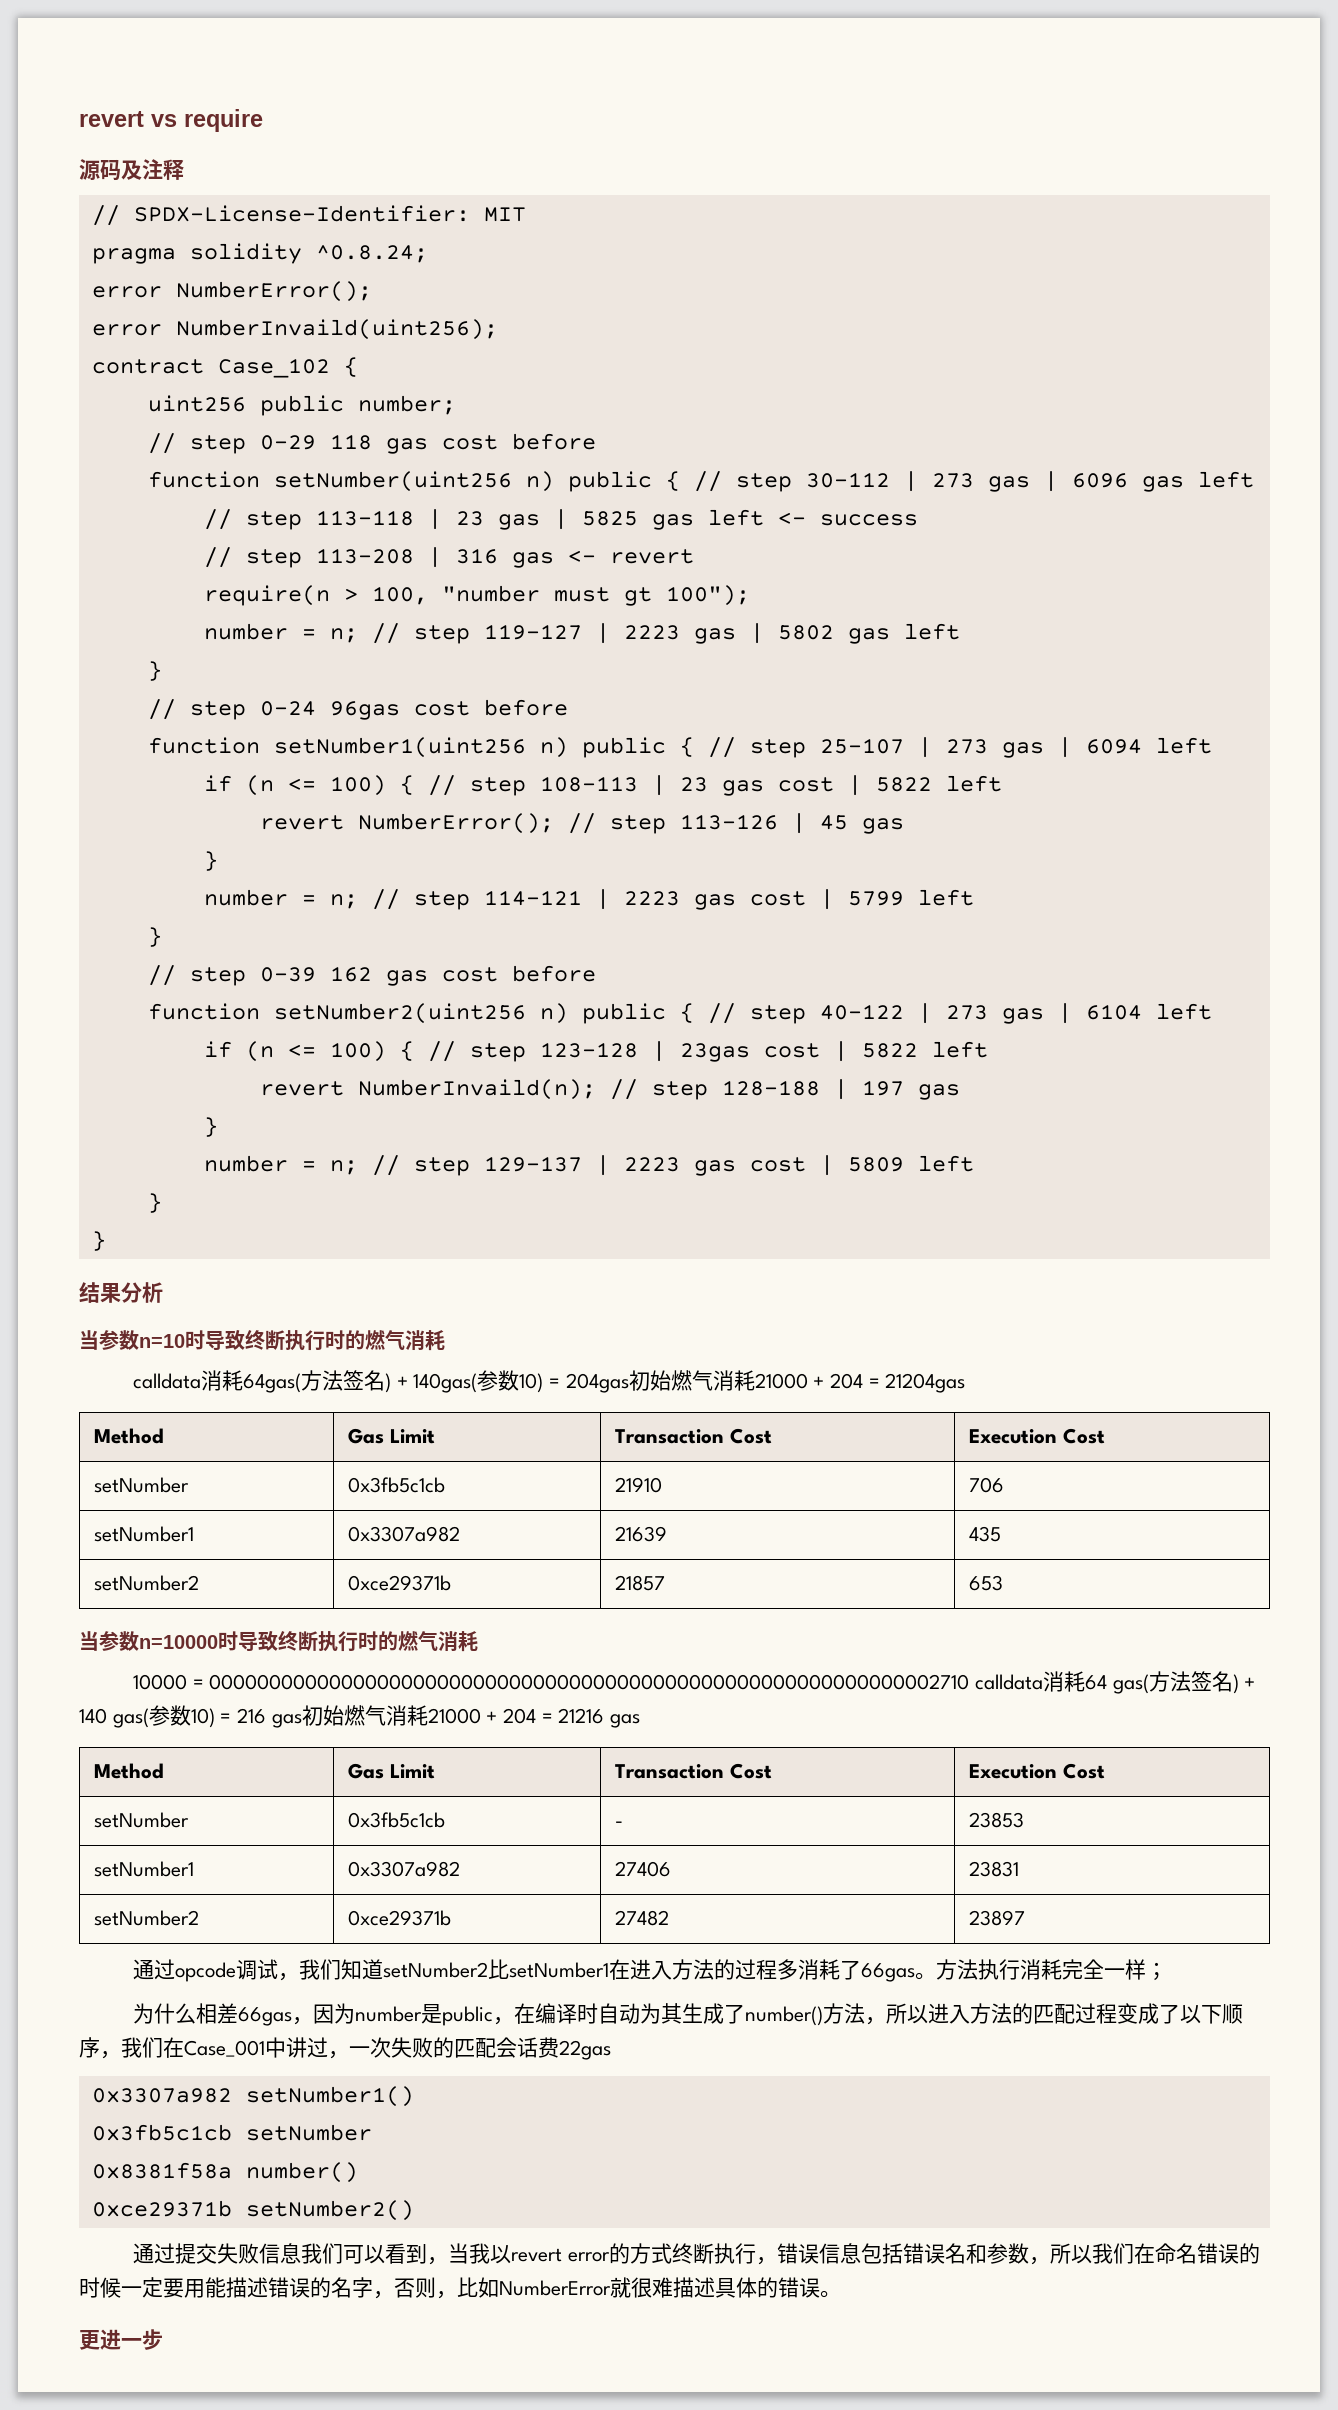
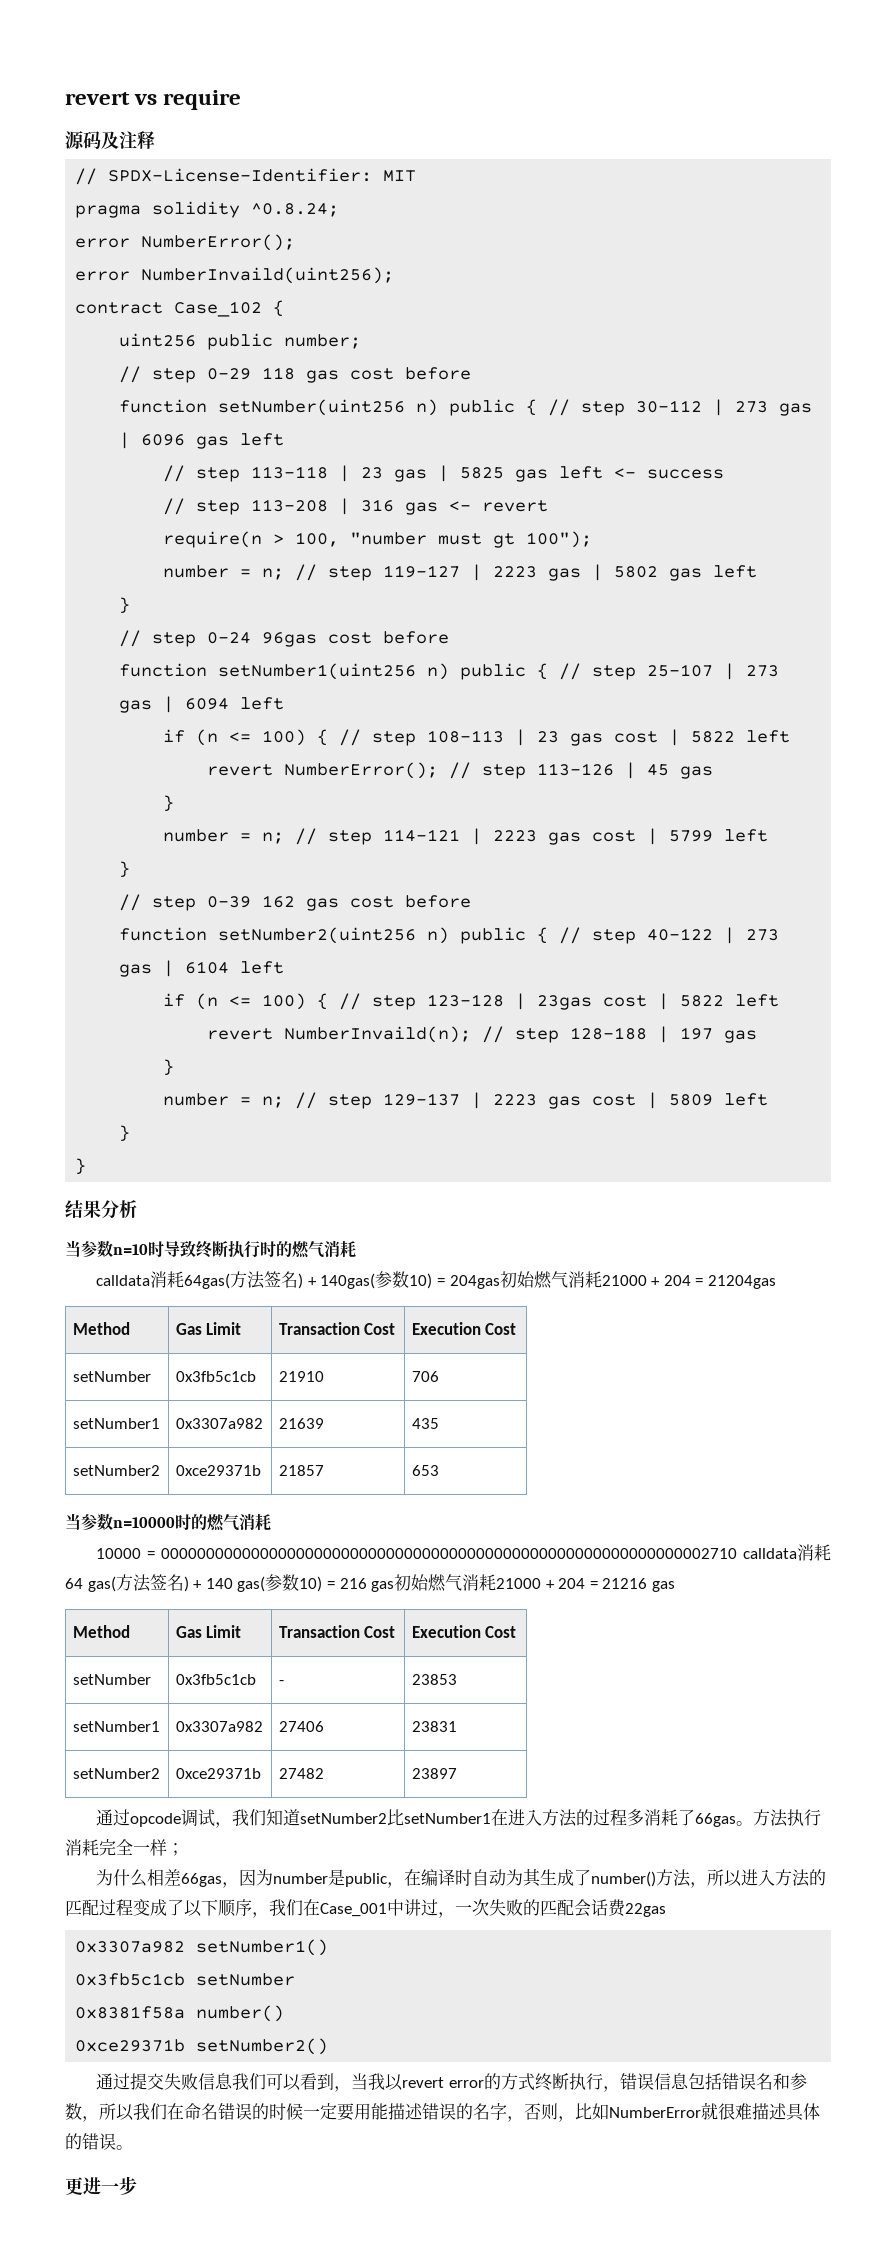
- 当参数n=10000时导致终断执行时的燃气消耗
+ 当参数n=10000时的燃气消耗

